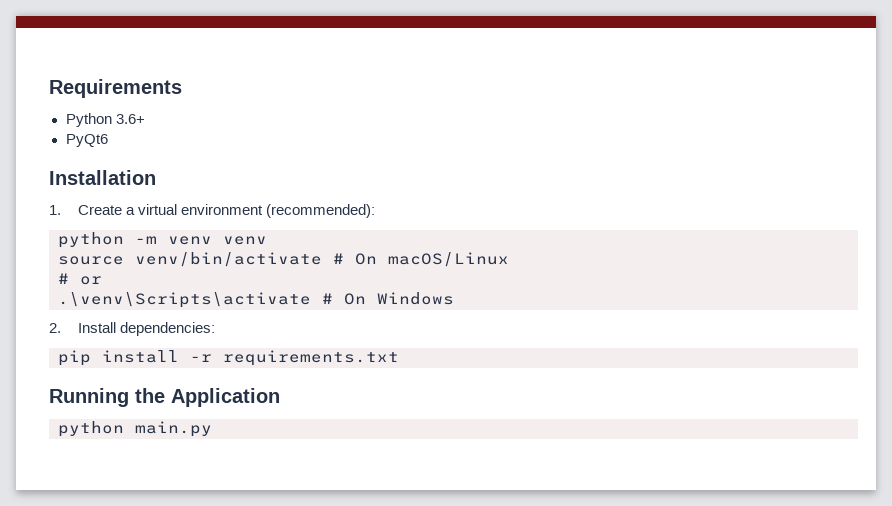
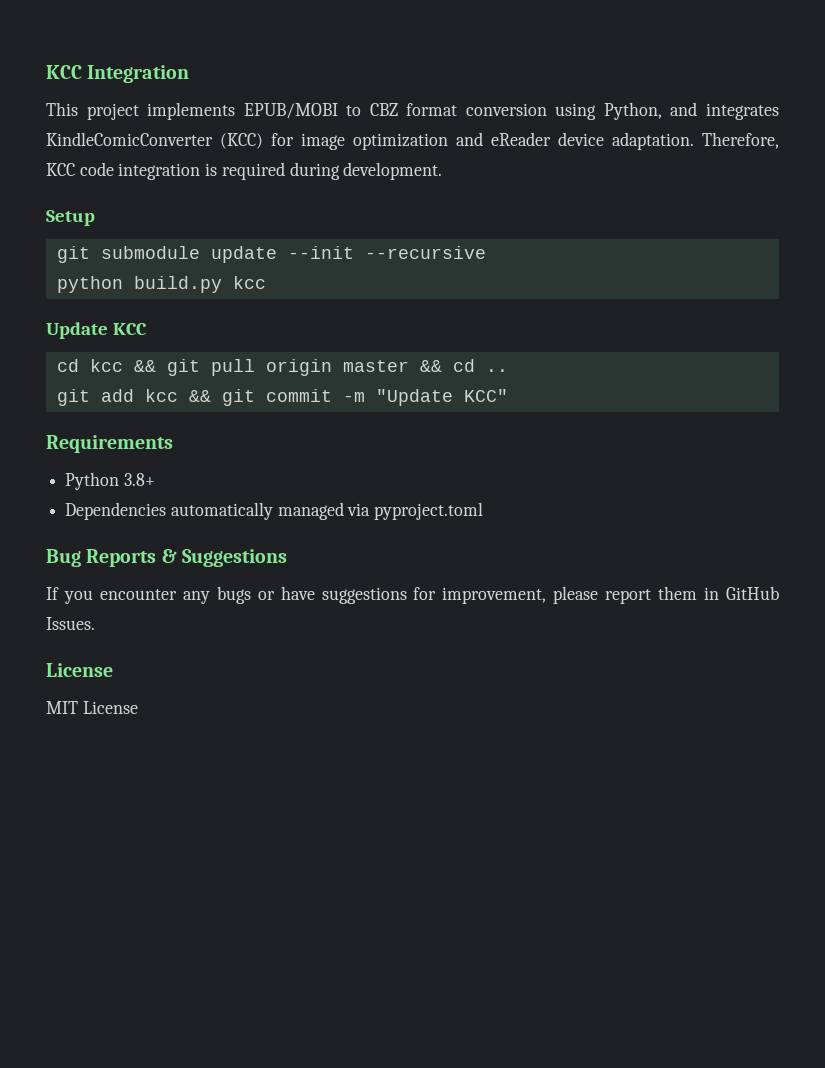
+ KCC Integration
+ This project implements EPUB/MOBI to CBZ format conversion using Python, and integrates KindleComicConverter (KCC) for image optimization and eReader device adaptation. Therefore, KCC code integration is required during development.
+ Setup
+ git submodule update --init --recursive
+ python build.py kcc
+ Update KCC
+ cd kcc && git pull origin master && cd ..
+ git add kcc && git commit -m "Update KCC"
  Requirements
- Python 3.6+
- PyQt6
- Installation
- 1. Create a virtual environment (recommended):
- python -m venv venv
- source venv/bin/activate # On macOS/Linux
- # or
- .\venv\Scripts\activate # On Windows
- 2. Install dependencies:
- pip install -r requirements.txt
- Running the Application
- python main.py
+ Python 3.8+
+ Dependencies automatically managed via pyproject.toml
+ Bug Reports & Suggestions
+ If you encounter any bugs or have suggestions for improvement, please report them in GitHub Issues.
+ License
+ MIT License

